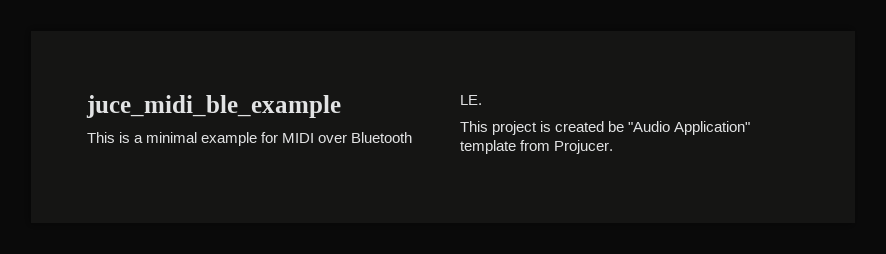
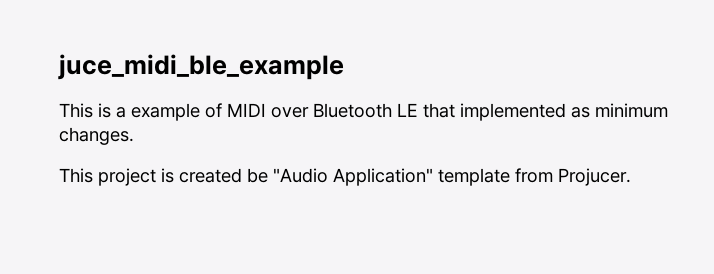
- This is a minimal example for MIDI over Bluetooth LE.
+ This is a example of MIDI over Bluetooth LE that implemented as minimum changes.

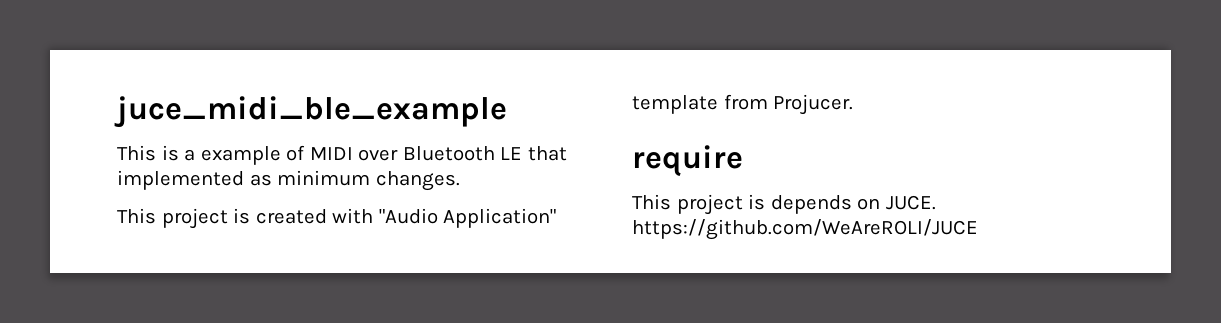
- This project is created be "Audio Application" template from Projucer.
+ This project is created with "Audio Application" template from Projucer.
+ require
+ This project is depends on JUCE. https://github.com/WeAreROLI/JUCE

